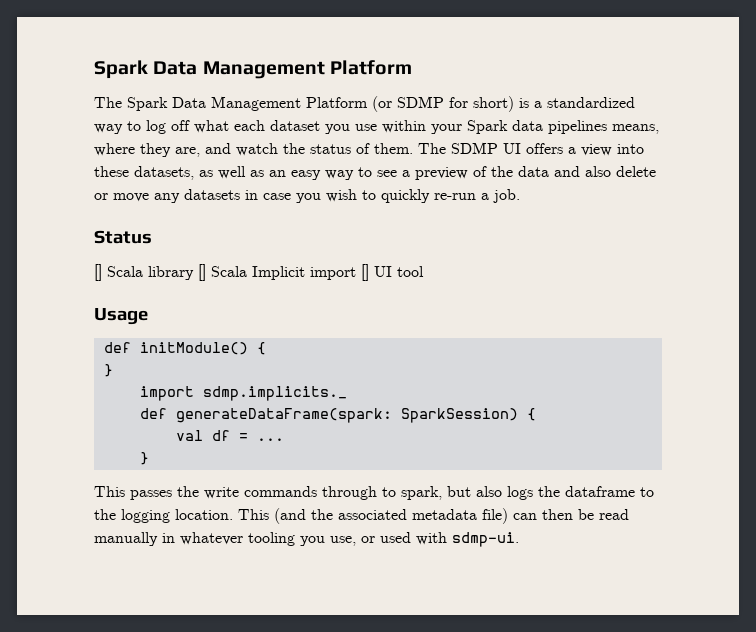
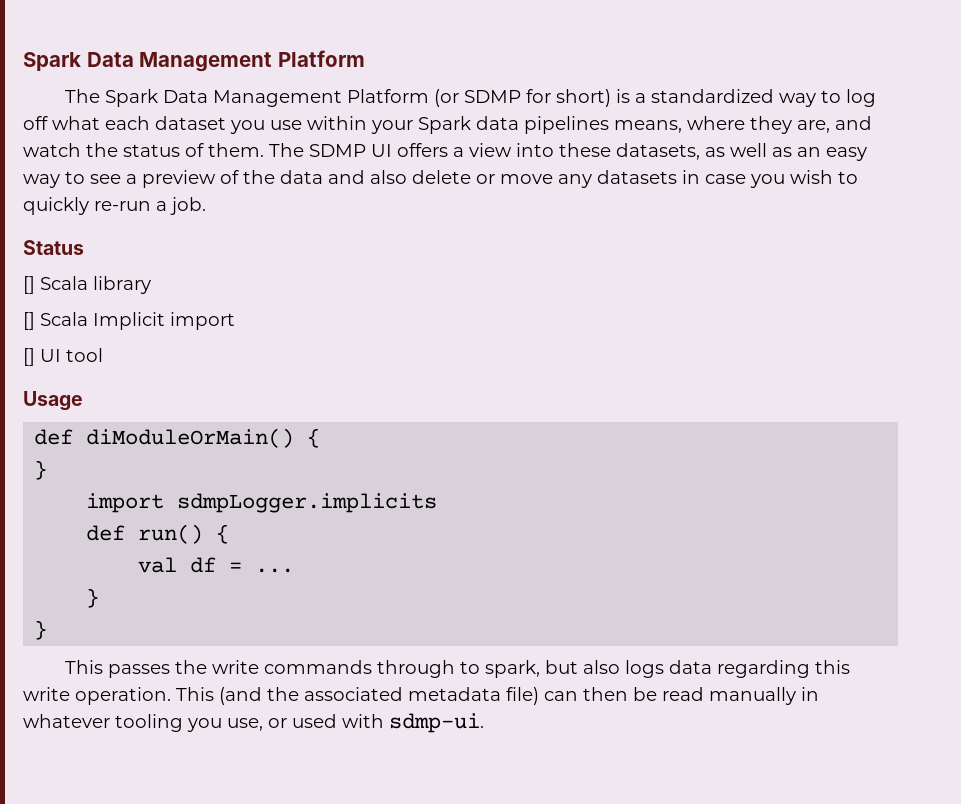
- [] Scala library [] Scala Implicit import [] UI tool
+ [] Scala library
+ [] Scala Implicit import
+ [] UI tool
- def initModule() {
+ def diModuleOrMain() {
- import sdmp.implicits._
- def generateDataFrame(spark: SparkSession) {
+ import sdmpLogger.implicits
+ def run() {
  val df = ...
+ }
- This passes the write commands through to spark, but also logs the dataframe to the logging location.
+ This passes the write commands through to spark, but also logs data regarding this write operation.

